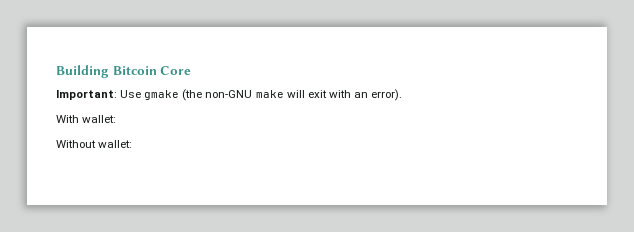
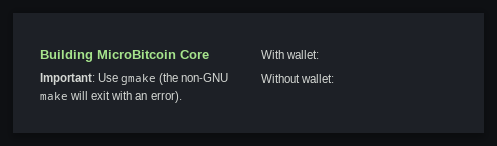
- Building Bitcoin Core
+ Building MicroBitcoin Core

